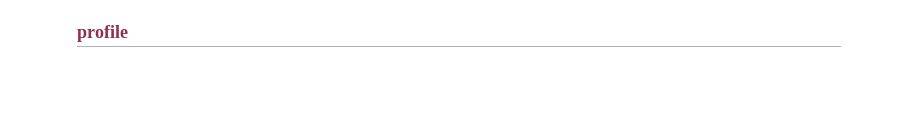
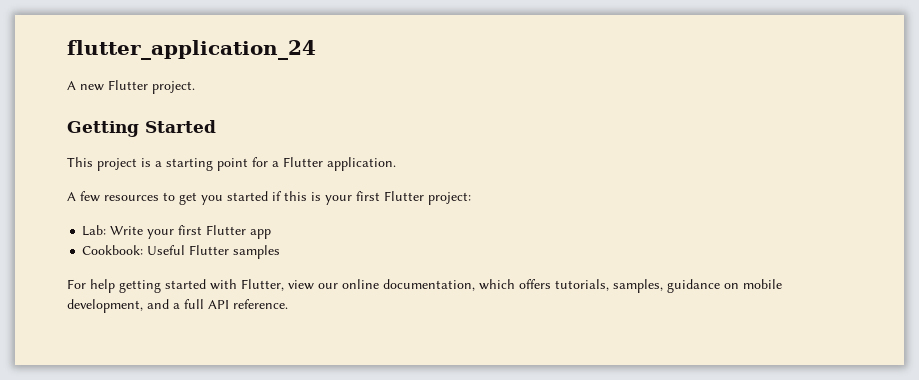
- profile
+ flutter_application_24
+ A new Flutter project.
+ Getting Started
+ This project is a starting point for a Flutter application.
+ A few resources to get you started if this is your first Flutter project:
+ Lab: Write your first Flutter app
+ Cookbook: Useful Flutter samples
+ For help getting started with Flutter, view our online documentation, which offers tutorials, samples, guidance on mobile development, and a full API reference.

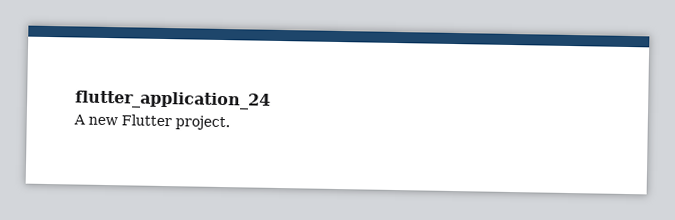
- Getting Started
- This project is a starting point for a Flutter application.
- A few resources to get you started if this is your first Flutter project:
- Lab: Write your first Flutter app
- Cookbook: Useful Flutter samples
- For help getting started with Flutter, view our online documentation, which offers tutorials, samples, guidance on mobile development, and a full API reference.

